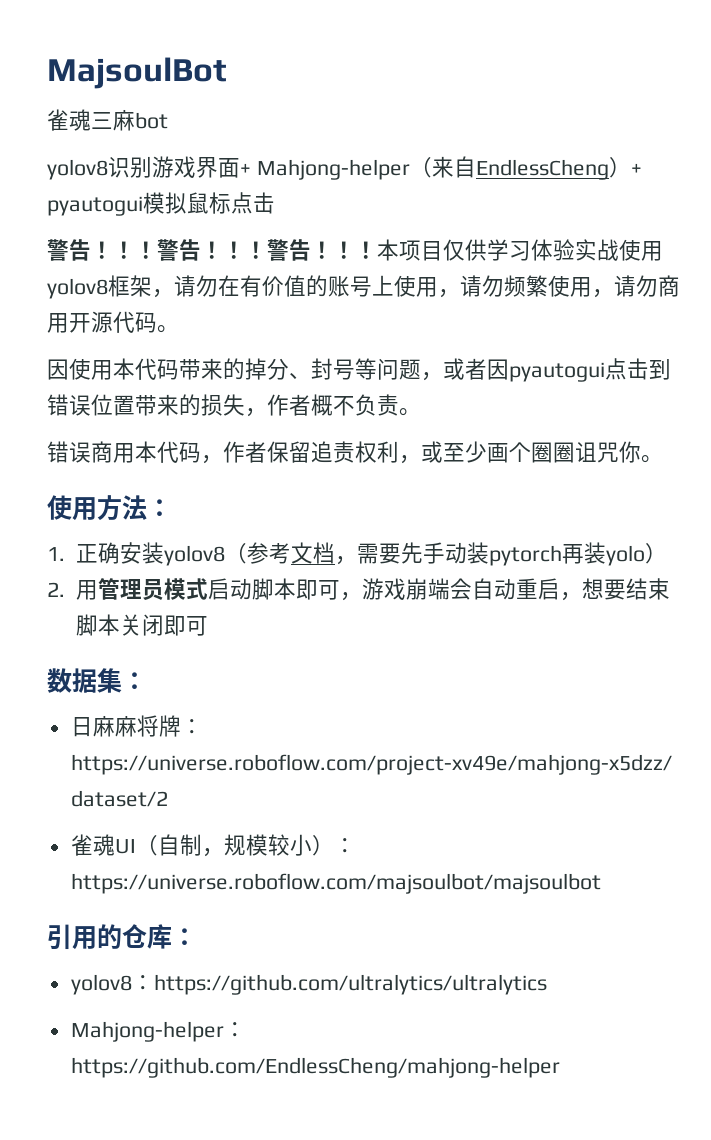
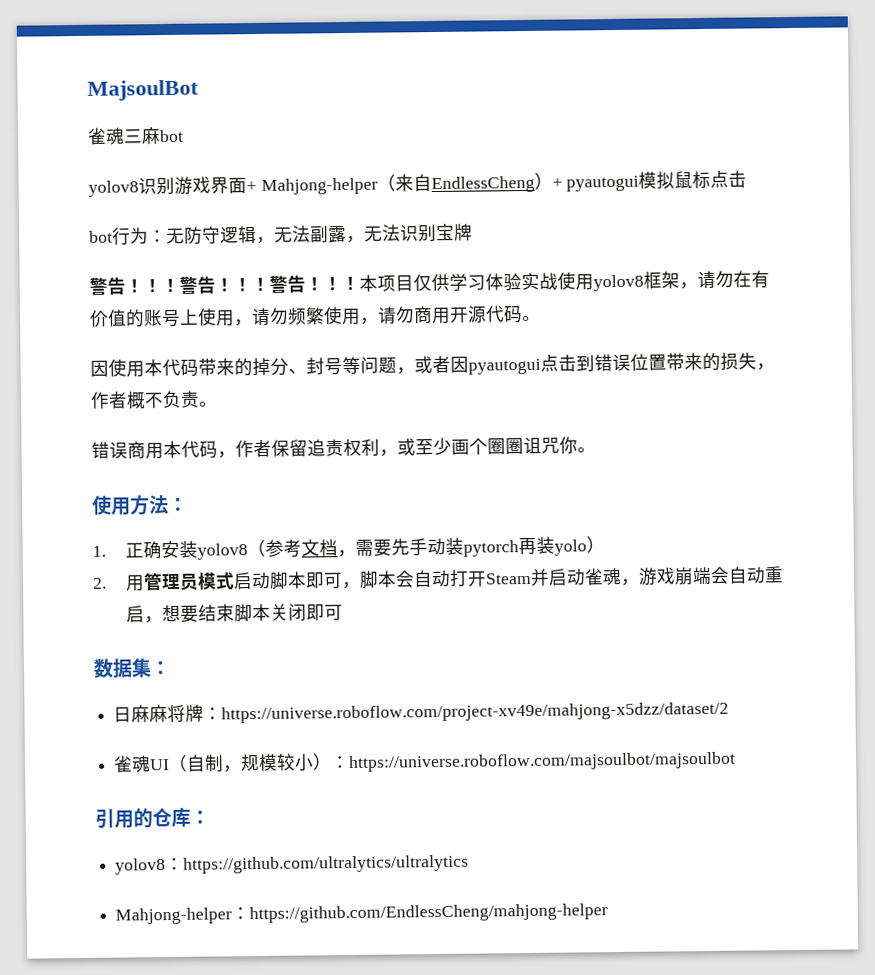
+ bot行为：无防守逻辑，无法副露，无法识别宝牌
- 2.用管理员模式启动脚本即可，游戏崩端会自动重启，想要结束脚本关闭即可
+ 2.用管理员模式启动脚本即可，脚本会自动打开Steam并启动雀魂，游戏崩端会自动重启，想要结束脚本关闭即可

